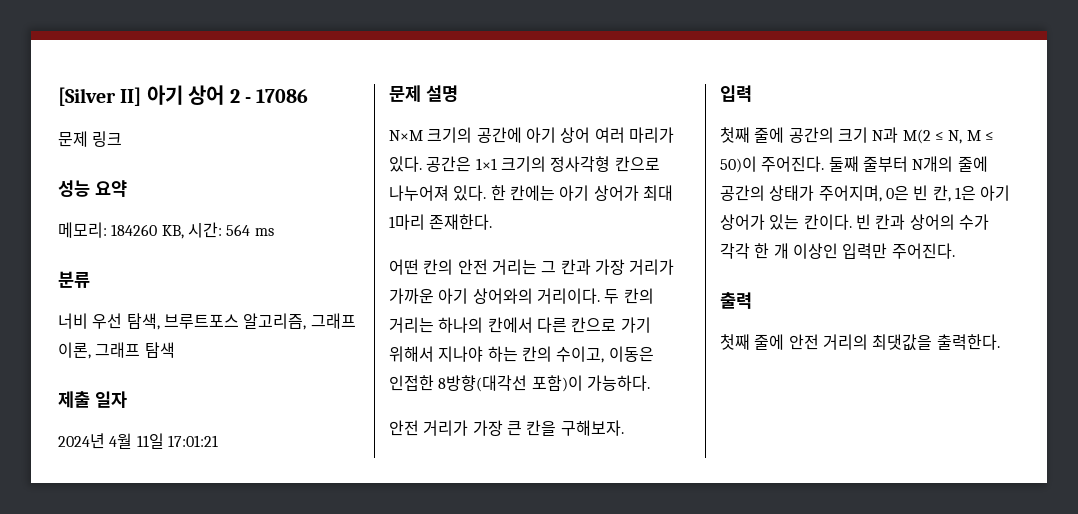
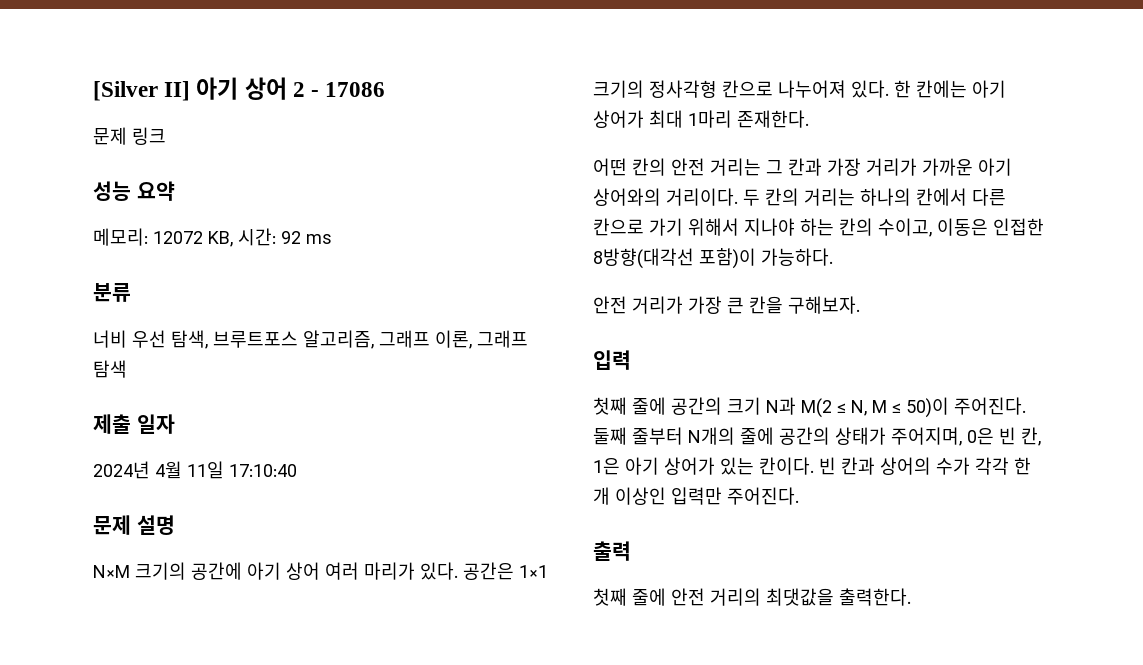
- 메모리: 184260 KB, 시간: 564 ms
+ 메모리: 12072 KB, 시간: 92 ms
- 2024년 4월 11일 17:01:21
+ 2024년 4월 11일 17:10:40

